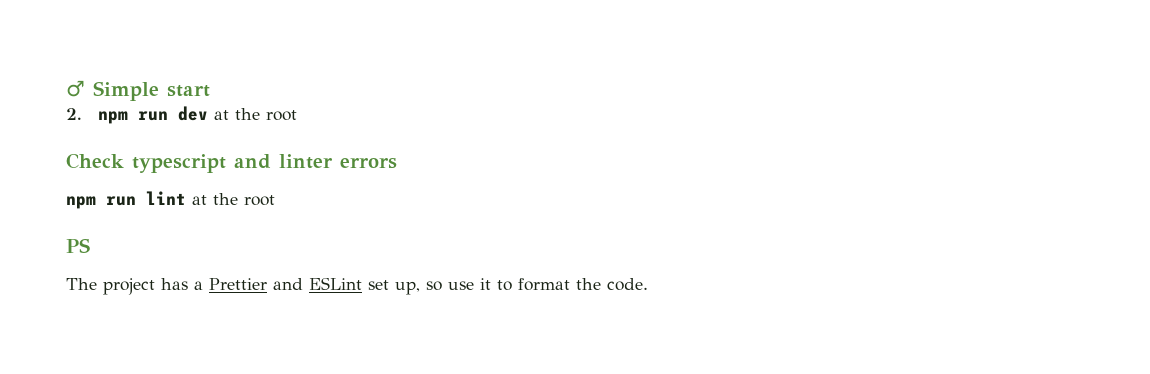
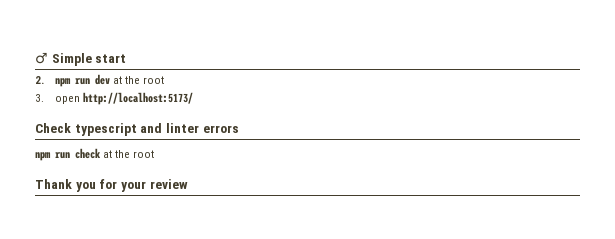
+ 3. open http://localhost:5173/
- npm run lint at the root
- PS
- The project has a Prettier and ESLint set up, so use it to format the code.
+ npm run check at the root
+ Thank you for your review

